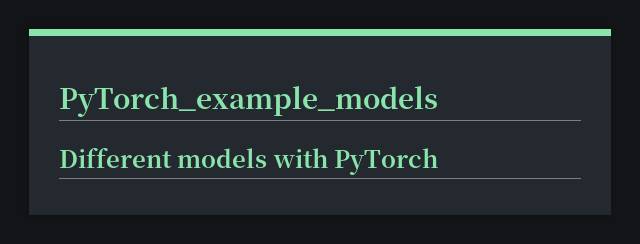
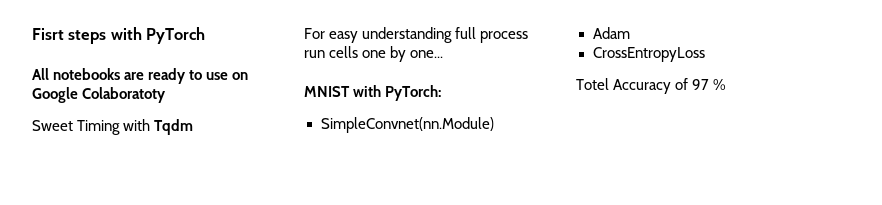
- PyTorch_example_models
- Different models with PyTorch
+ Fisrt steps with PyTorch
+ All notebooks are ready to use on Google Colaboratoty
+ Sweet Timing with Tqdm
+ For easy understanding full process run cells one by one...
+ MNIST with PyTorch:
+ SimpleConvnet(nn.Module)
+ Adam
+ CrossEntropyLoss
+ Totel Accuracy of 97 %

